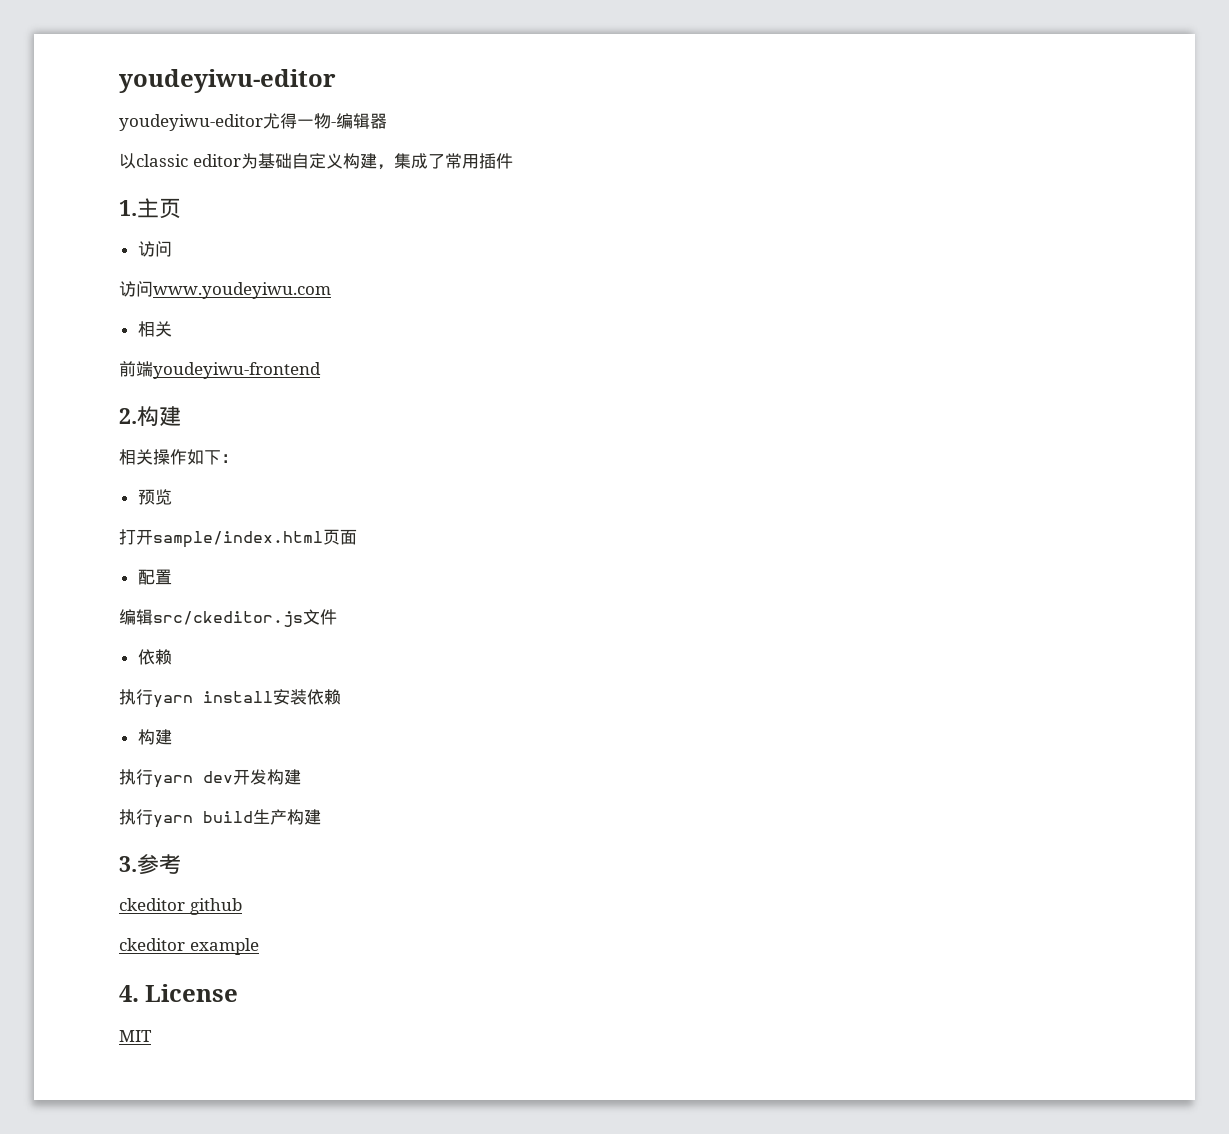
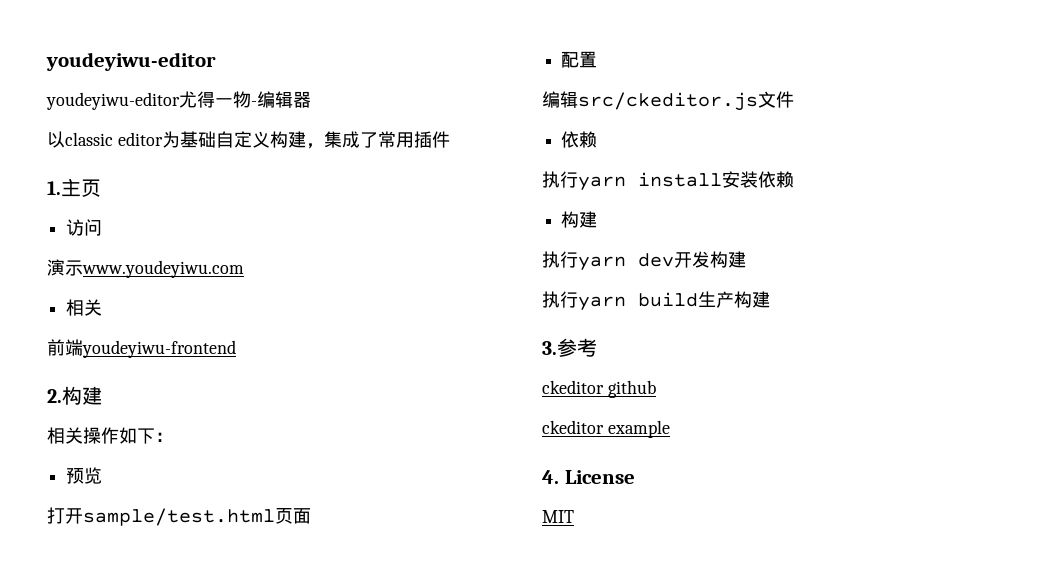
- 访问www.youdeyiwu.com
+ 演示www.youdeyiwu.com
- 打开sample/index.html页面
+ 打开sample/test.html页面

